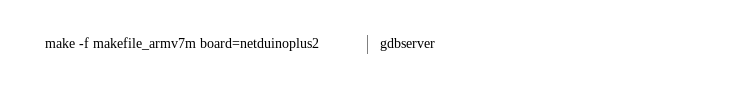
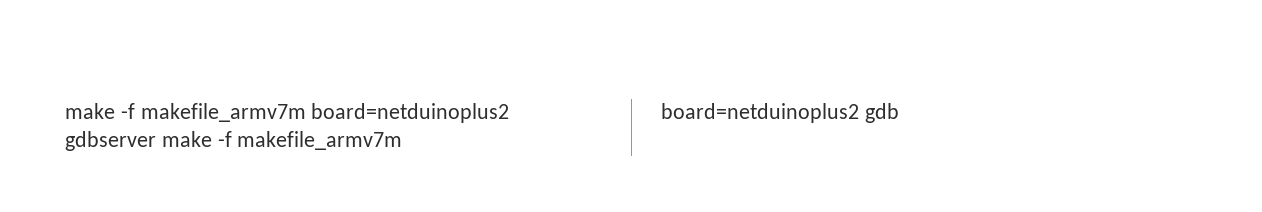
- make -f makefile_armv7m board=netduinoplus2 gdbserver
+ make -f makefile_armv7m board=netduinoplus2 gdbserver make -f makefile_armv7m board=netduinoplus2 gdb

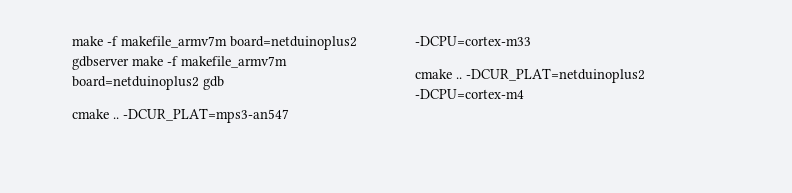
+ cmake .. -DCUR_PLAT=mps3-an547 -DCPU=cortex-m33
+ cmake .. -DCUR_PLAT=netduinoplus2 -DCPU=cortex-m4

